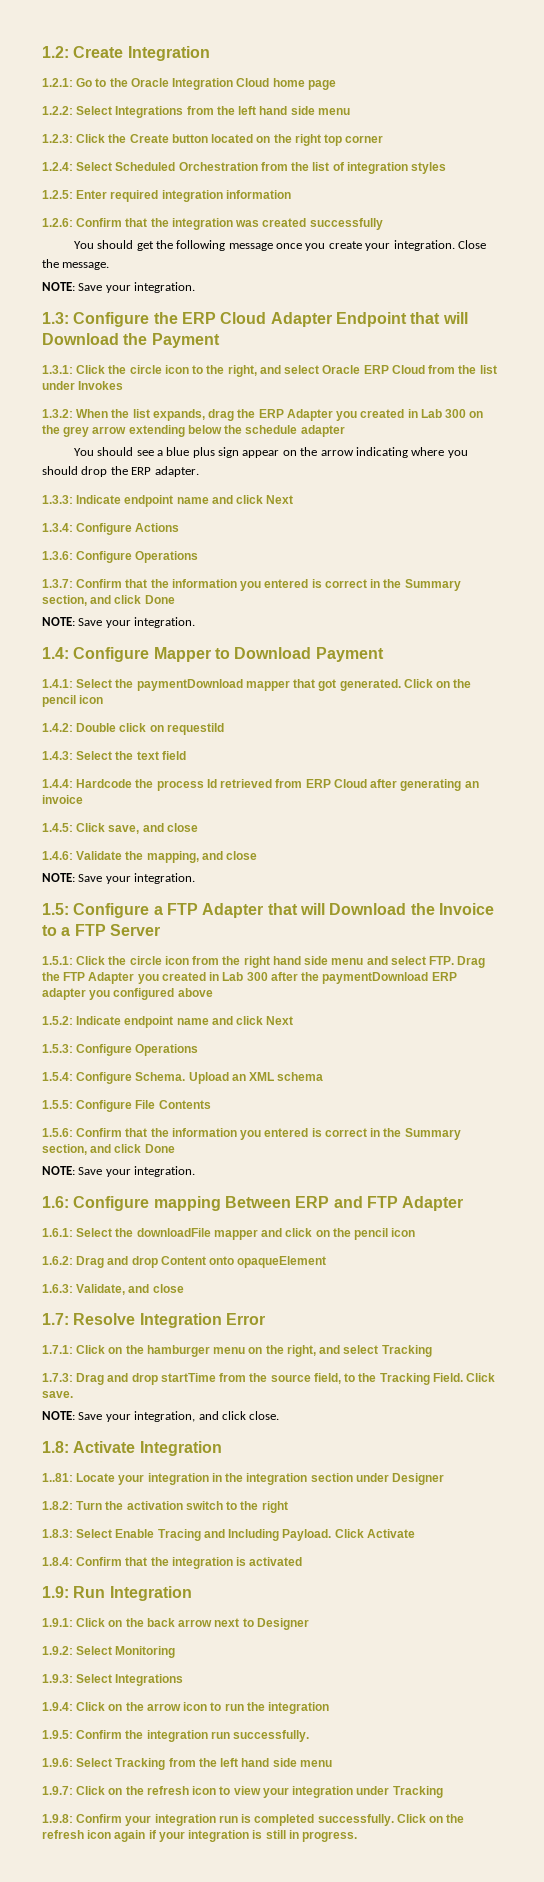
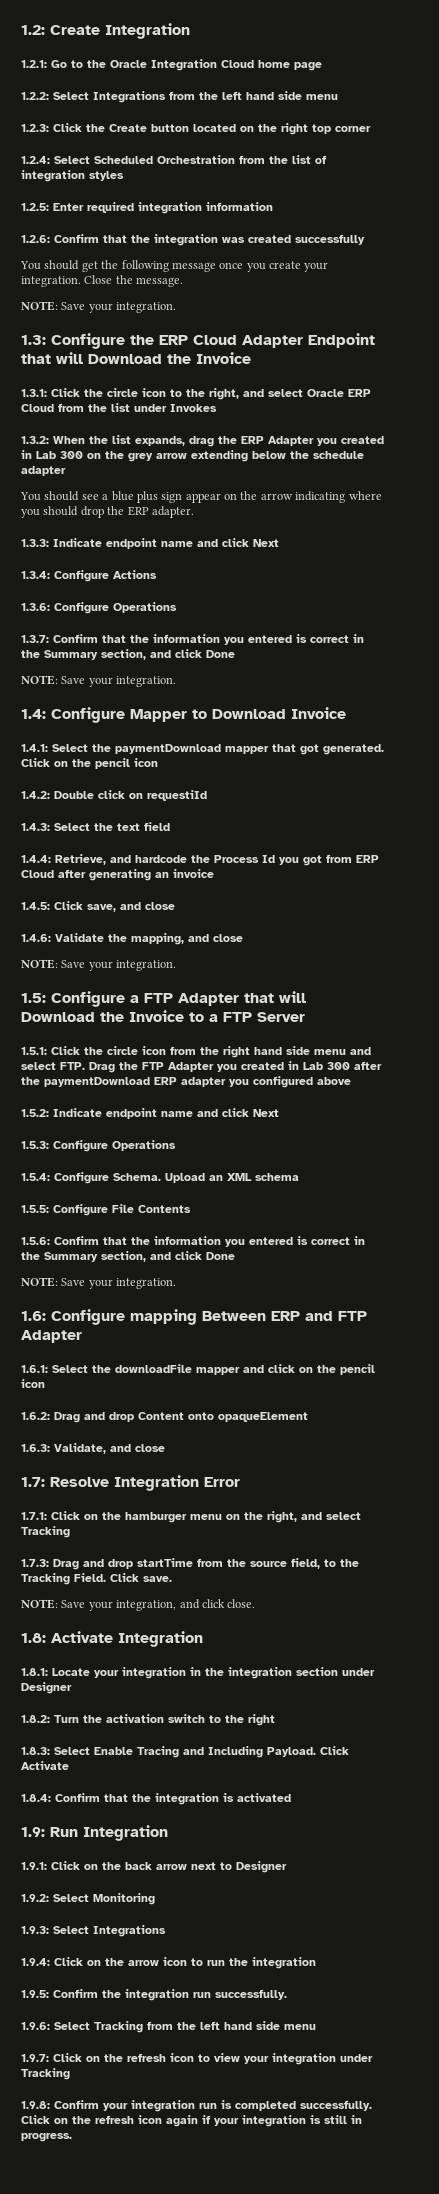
- 1.3: Configure the ERP Cloud Adapter Endpoint that will Download the Payment
+ 1.3: Configure the ERP Cloud Adapter Endpoint that will Download the Invoice
- 1.4: Configure Mapper to Download Payment
+ 1.4: Configure Mapper to Download Invoice
- 1.4.4: Hardcode the process Id retrieved from ERP Cloud after generating an invoice
+ 1.4.4: Retrieve, and hardcode the Process Id you got from ERP Cloud after generating an invoice
- 1..81: Locate your integration in the integration section under Designer
+ 1.8.1: Locate your integration in the integration section under Designer

